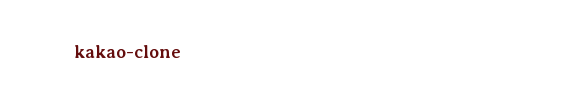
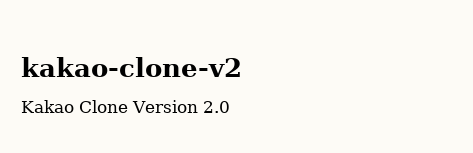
- kakao-clone
+ kakao-clone-v2
+ Kakao Clone Version 2.0

